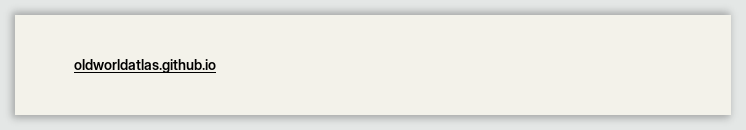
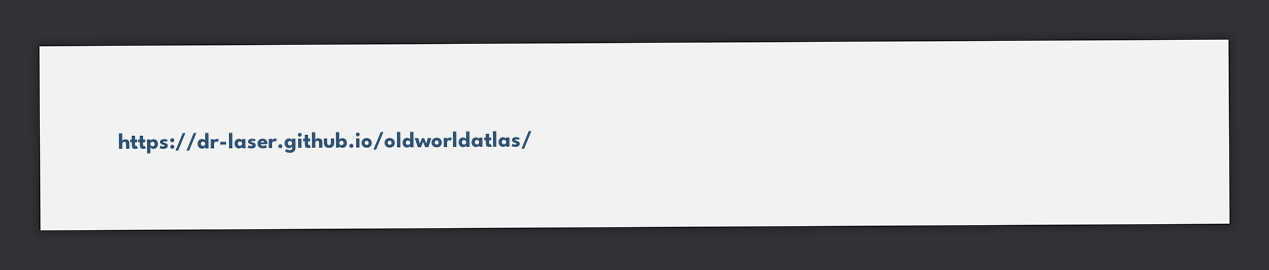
- oldworldatlas.github.io
+ https://dr-laser.github.io/oldworldatlas/

